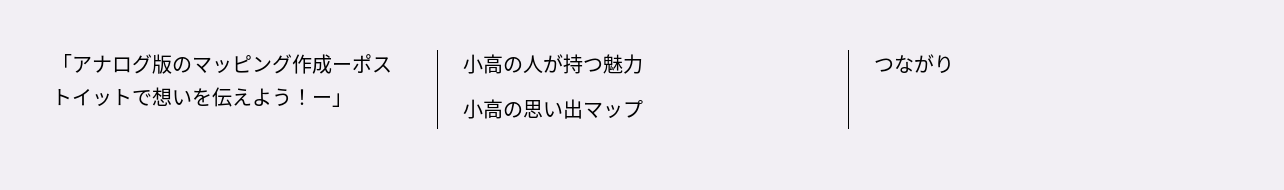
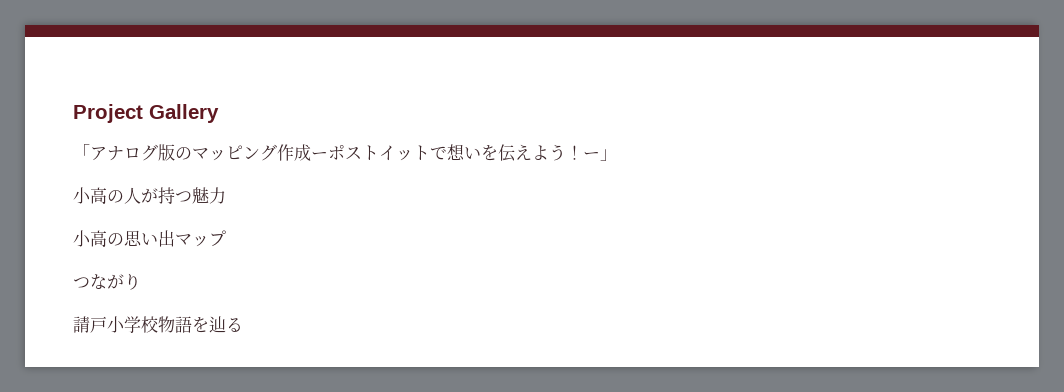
+ Project Gallery
+ 請戸小学校物語を辿る

